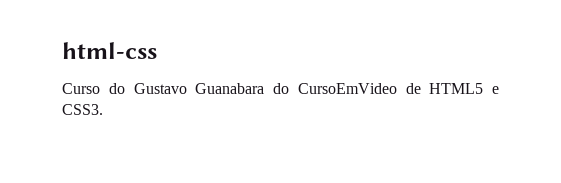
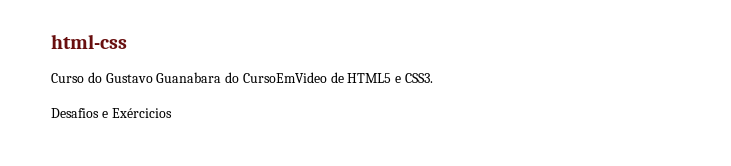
+ Desafios e Exércicios

